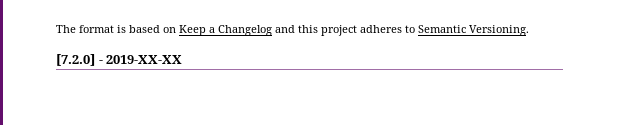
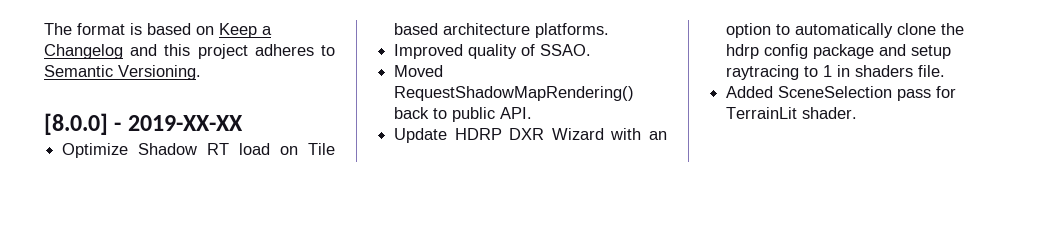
- [7.2.0] - 2019-XX-XX
+ [8.0.0] - 2019-XX-XX
+ Optimize Shadow RT load on Tile based architecture platforms.
+ Improved quality of SSAO.
+ Moved RequestShadowMapRendering() back to public API.
+ Update HDRP DXR Wizard with an option to automatically clone the hdrp config package and setup raytracing to 1 in shaders file.
+ Added SceneSelection pass for TerrainLit shader.

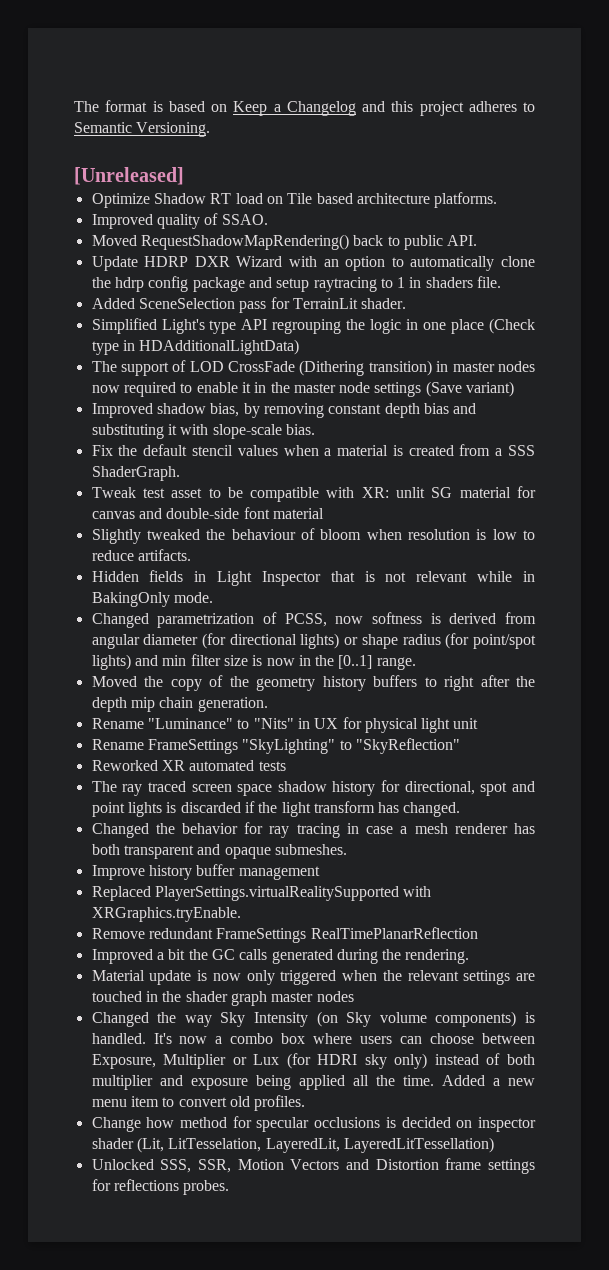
- [8.0.0] - 2019-XX-XX
+ [Unreleased]
+ Simplified Light's type API regrouping the logic in one place (Check type in HDAdditionalLightData)
+ The support of LOD CrossFade (Dithering transition) in master nodes now required to enable it in the master node settings (Save variant)
+ Improved shadow bias, by removing constant depth bias and substituting it with slope-scale bias.
+ Fix the default stencil values when a material is created from a SSS ShaderGraph.
+ Tweak test asset to be compatible with XR: unlit SG material for canvas and double-side font material
+ Slightly tweaked the behaviour of bloom when resolution is low to reduce artifacts.
+ Hidden fields in Light Inspector that is not relevant while in BakingOnly mode.
+ Changed parametrization of PCSS, now softness is derived from angular diameter (for directional lights) or shape radius (for point/spot lights) and min filter size is now in the [0..1] range.
+ Moved the copy of the geometry history buffers to right after the depth mip chain generation.
+ Rename "Luminance" to "Nits" in UX for physical light unit
+ Rename FrameSettings "SkyLighting" to "SkyReflection"
+ Reworked XR automated tests
+ The ray traced screen space shadow history for directional, spot and point lights is discarded if the light transform has changed.
+ Changed the behavior for ray tracing in case a mesh renderer has both transparent and opaque submeshes.
+ Improve history buffer management
+ Replaced PlayerSettings.virtualRealitySupported with XRGraphics.tryEnable.
+ Remove redundant FrameSettings RealTimePlanarReflection
+ Improved a bit the GC calls generated during the rendering.
+ Material update is now only triggered when the relevant settings are touched in the shader graph master nodes
+ Changed the way Sky Intensity (on Sky volume components) is handled. It's now a combo box where users can choose between Exposure, Multiplier or Lux (for HDRI sky only) instead of both multiplier and exposure being applied all the time. Added a new menu item to convert old profiles.
+ Change how method for specular occlusions is decided on inspector shader (Lit, LitTesselation, LayeredLit, LayeredLitTessellation)
+ Unlocked SSS, SSR, Motion Vectors and Distortion frame settings for reflections probes.

